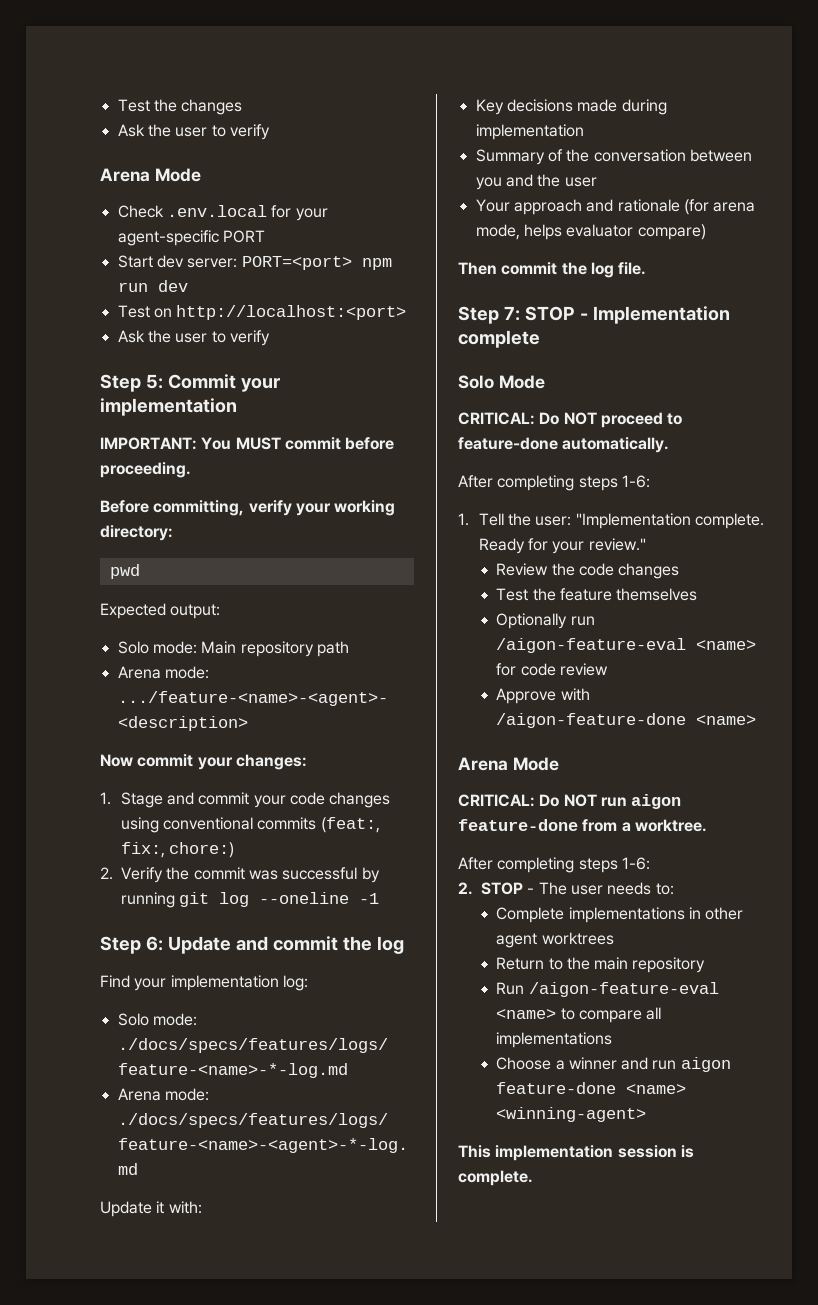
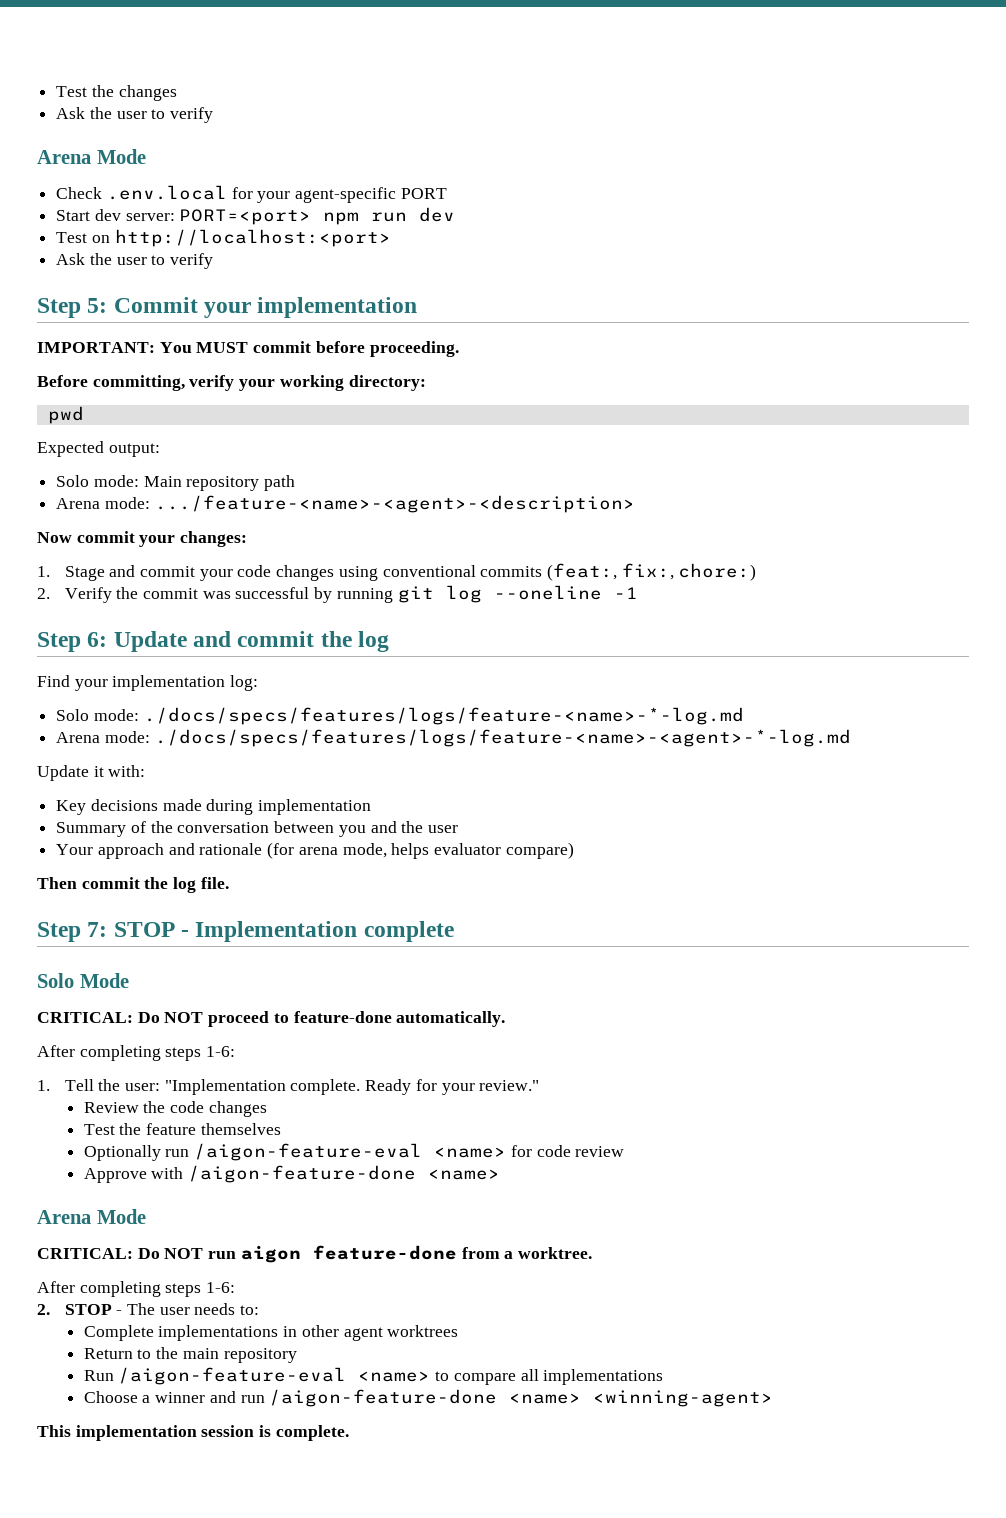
- Choose a winner and run aigon feature-done <name> <winning-agent>
+ Choose a winner and run /aigon-feature-done <name> <winning-agent>

